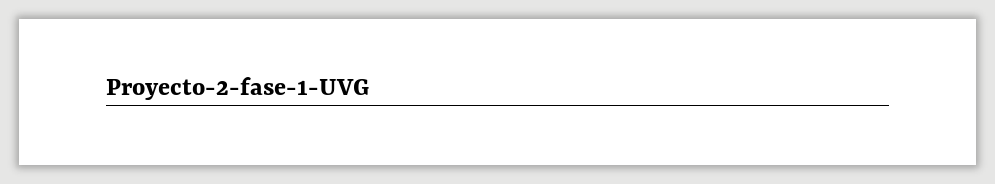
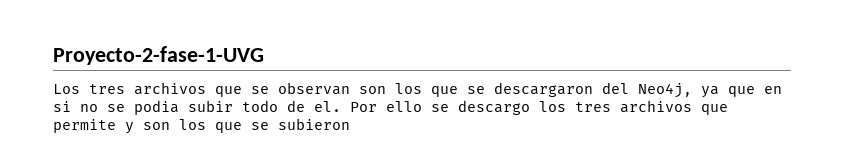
+ Los tres archivos que se observan son los que se descargaron del Neo4j, ya que en si no se podia subir todo de el. Por ello se descargo los tres archivos que permite y son los que se subieron

